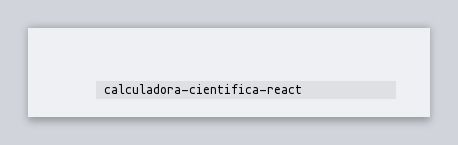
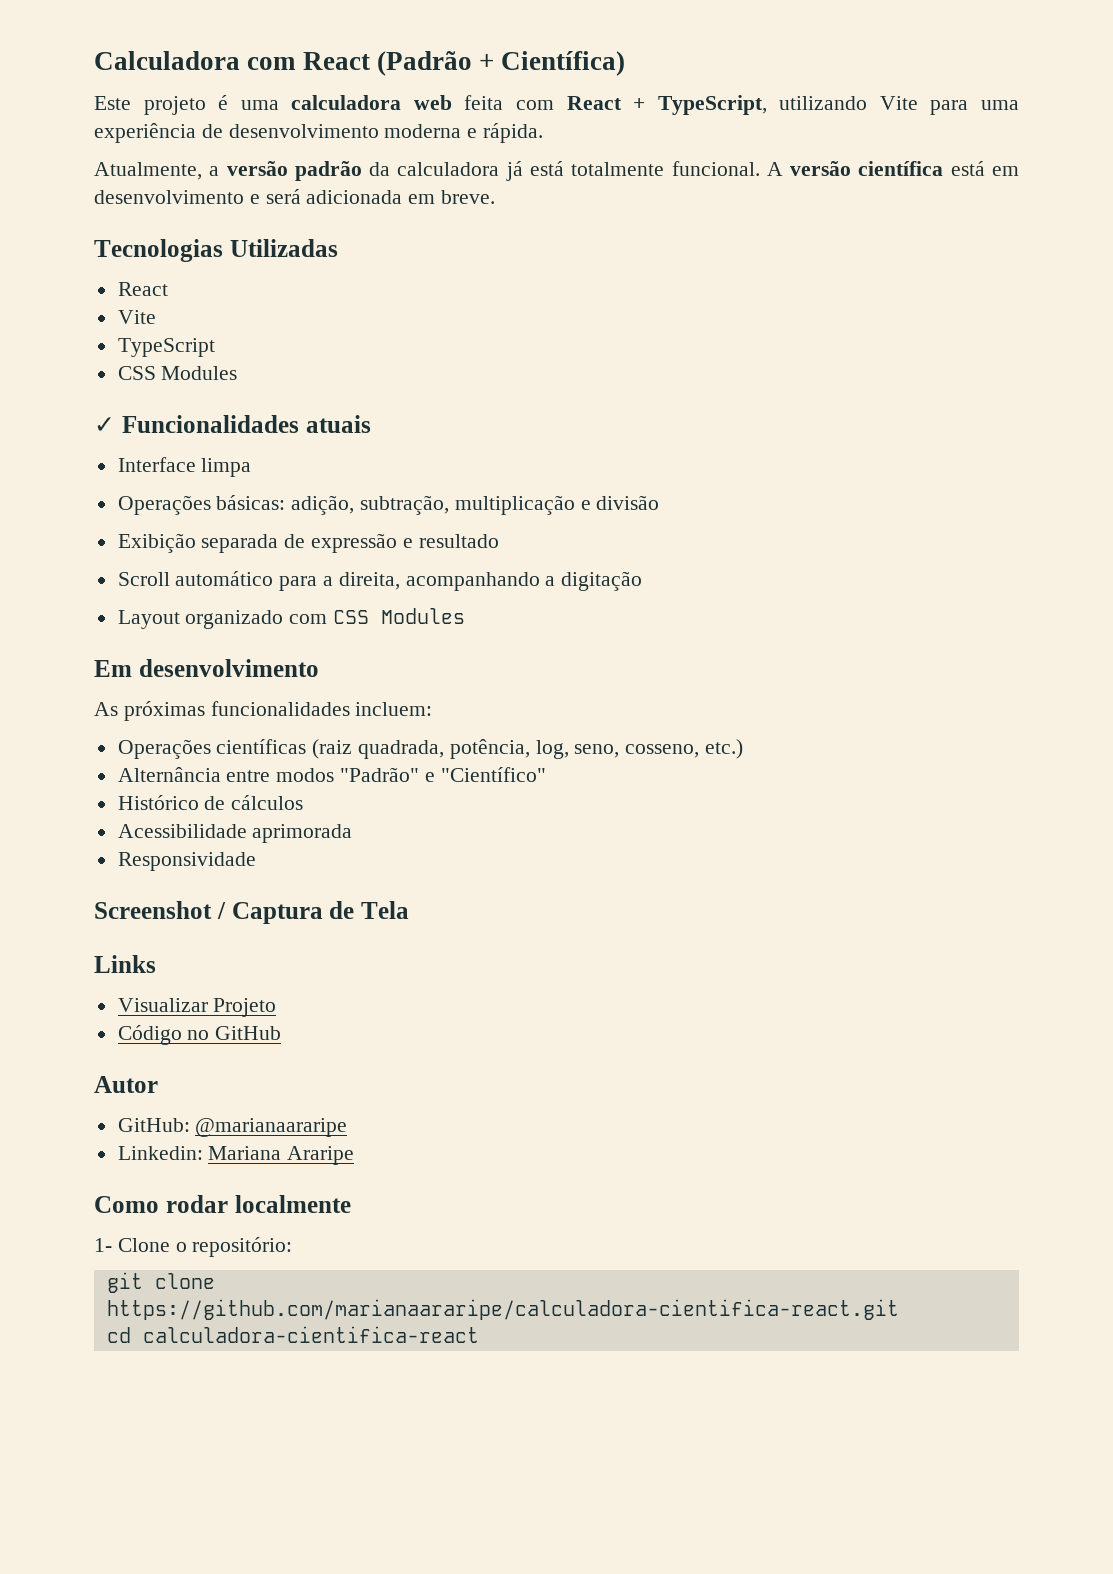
- calculadora-cientifica-react
+ Calculadora com React (Padrão + Científica)
+ Este projeto é uma calculadora web feita com React + TypeScript, utilizando Vite para uma experiência de desenvolvimento moderna e rápida.
+ Atualmente, a versão padrão da calculadora já está totalmente funcional. A versão científica está em desenvolvimento e será adicionada em breve.
+ Tecnologias Utilizadas
+ React
+ Vite
+ TypeScript
+ CSS Modules
+ ✓ Funcionalidades atuais
+ Interface limpa
+ Operações básicas: adição, subtração, multiplicação e divisão
+ Exibição separada de expressão e resultado
+ Scroll automático para a direita, acompanhando a digitação
+ Layout organizado com CSS Modules
+ Em desenvolvimento
+ As próximas funcionalidades incluem:
+ Operações científicas (raiz quadrada, potência, log, seno, cosseno, etc.)
+ Alternância entre modos "Padrão" e "Científico"
+ Histórico de cálculos
+ Acessibilidade aprimorada
+ Responsividade
+ Screenshot / Captura de Tela
+ Links
+ Visualizar Projeto
+ Código no GitHub
+ Autor
+ GitHub: @marianaararipe
+ Linkedin: Mariana Araripe
+ Como rodar localmente
+ 1- Clone o repositório:
+ git clone https://github.com/marianaararipe/calculadora-cientifica-react.git
+ cd calculadora-cientifica-react

